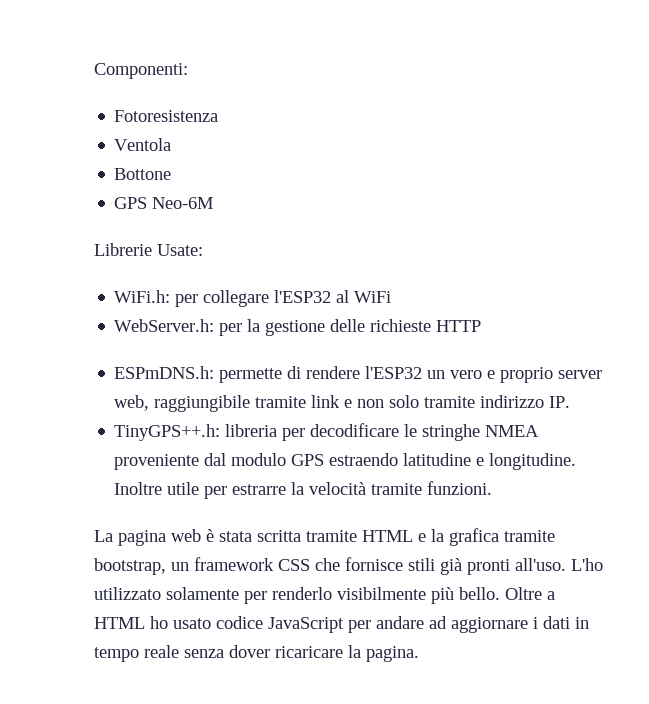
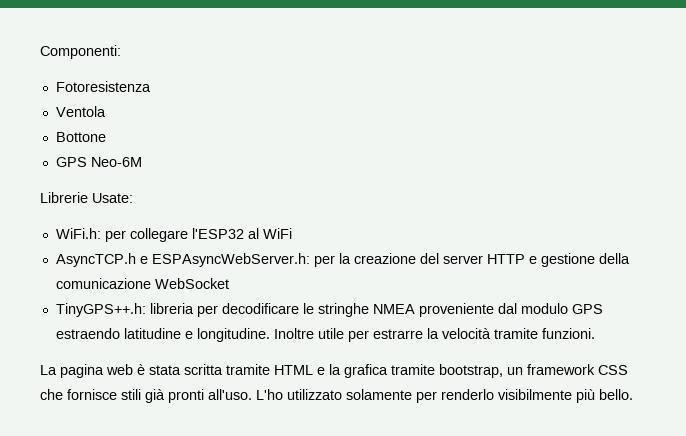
- WebServer.h: per la gestione delle richieste HTTP
- ESPmDNS.h: permette di rendere l'ESP32 un vero e proprio server web, raggiungibile tramite link e non solo tramite indirizzo IP.
+ AsyncTCP.h e ESPAsyncWebServer.h: per la creazione del server HTTP e gestione della comunicazione WebSocket
- Oltre a HTML ho usato codice JavaScript per andare ad aggiornare i dati in tempo reale senza dover ricaricare la pagina.

